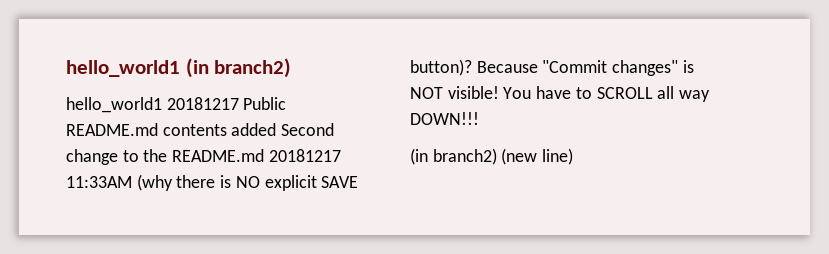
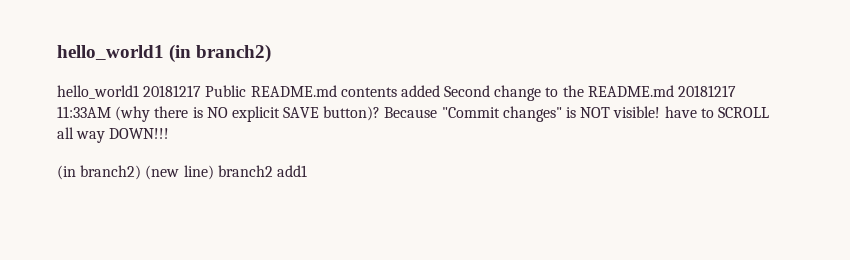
- Because "Commit changes" is NOT visible! You have to SCROLL all way DOWN!!!
+ Because "Commit changes" is NOT visible! have to SCROLL all way DOWN!!!
- (in branch2) (new line)
+ (in branch2) (new line) branch2 add1

